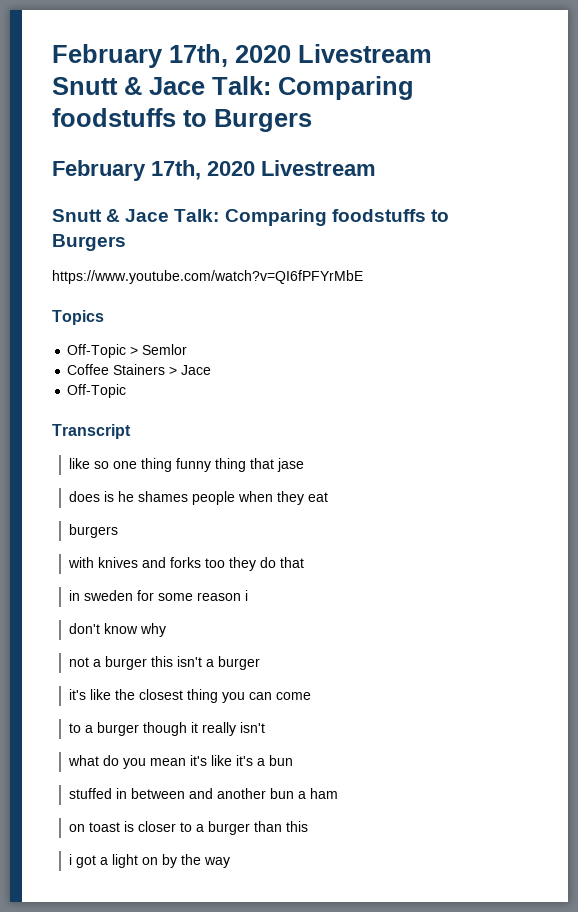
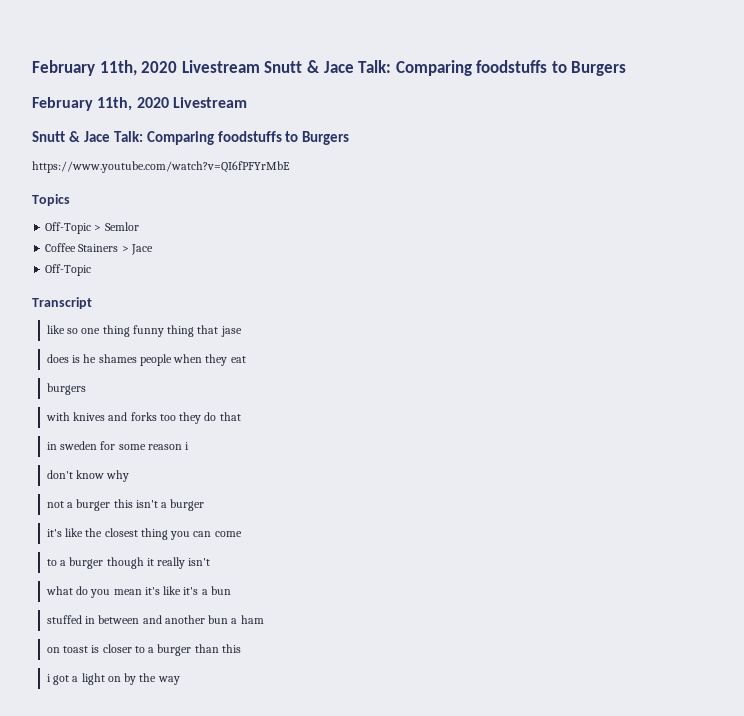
- February 17th, 2020 Livestream Snutt & Jace Talk: Comparing foodstuffs to Burgers
- February 17th, 2020 Livestream
+ February 11th, 2020 Livestream Snutt & Jace Talk: Comparing foodstuffs to Burgers
+ February 11th, 2020 Livestream

